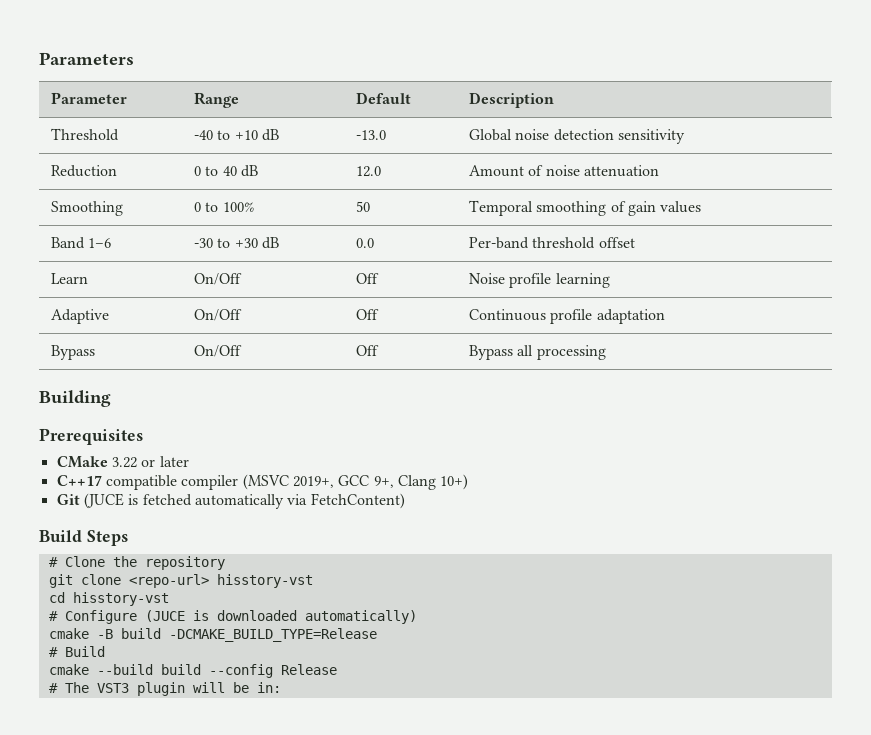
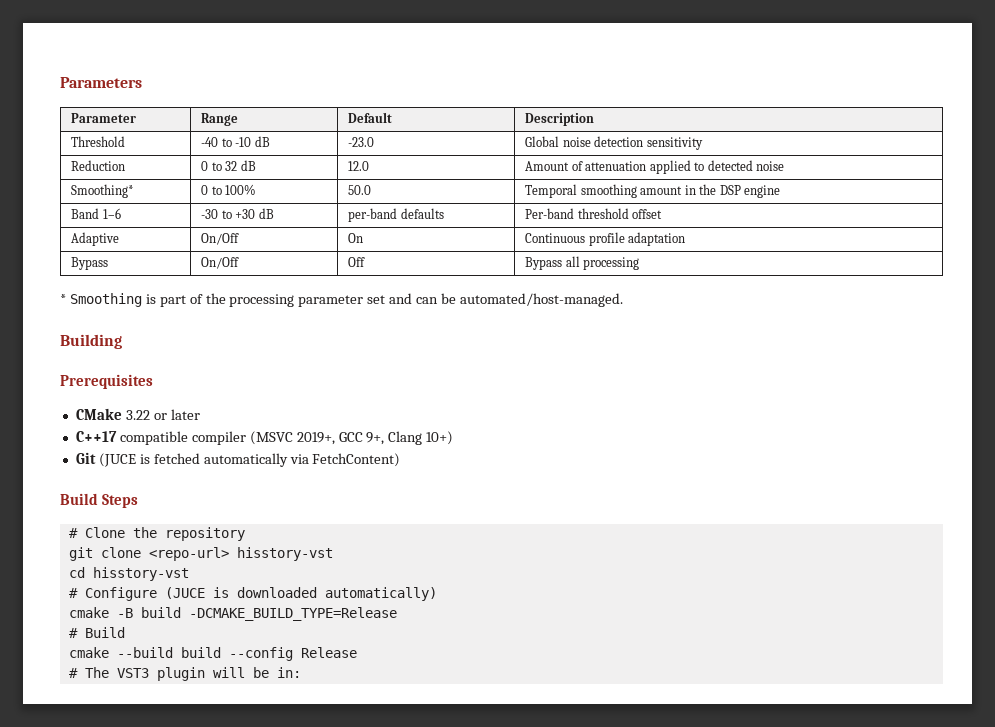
- Threshold | -40 to +10 dB | -13.0 | Global noise detection sensitivity
+ Threshold | -40 to -10 dB | -23.0 | Global noise detection sensitivity
- Reduction | 0 to 40 dB | 12.0 | Amount of noise attenuation
- Smoothing | 0 to 100% | 50 | Temporal smoothing of gain values
+ Reduction | 0 to 32 dB | 12.0 | Amount of attenuation applied to detected noise
+ Smoothing* | 0 to 100% | 50.0 | Temporal smoothing amount in the DSP engine
- Band 1–6 | -30 to +30 dB | 0.0 | Per-band threshold offset
+ Band 1–6 | -30 to +30 dB | per-band defaults | Per-band threshold offset
- Learn | On/Off | Off | Noise profile learning
- Adaptive | On/Off | Off | Continuous profile adaptation
+ Adaptive | On/Off | On | Continuous profile adaptation
+ * Smoothing is part of the processing parameter set and can be automated/host-managed.

